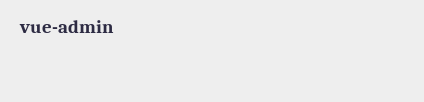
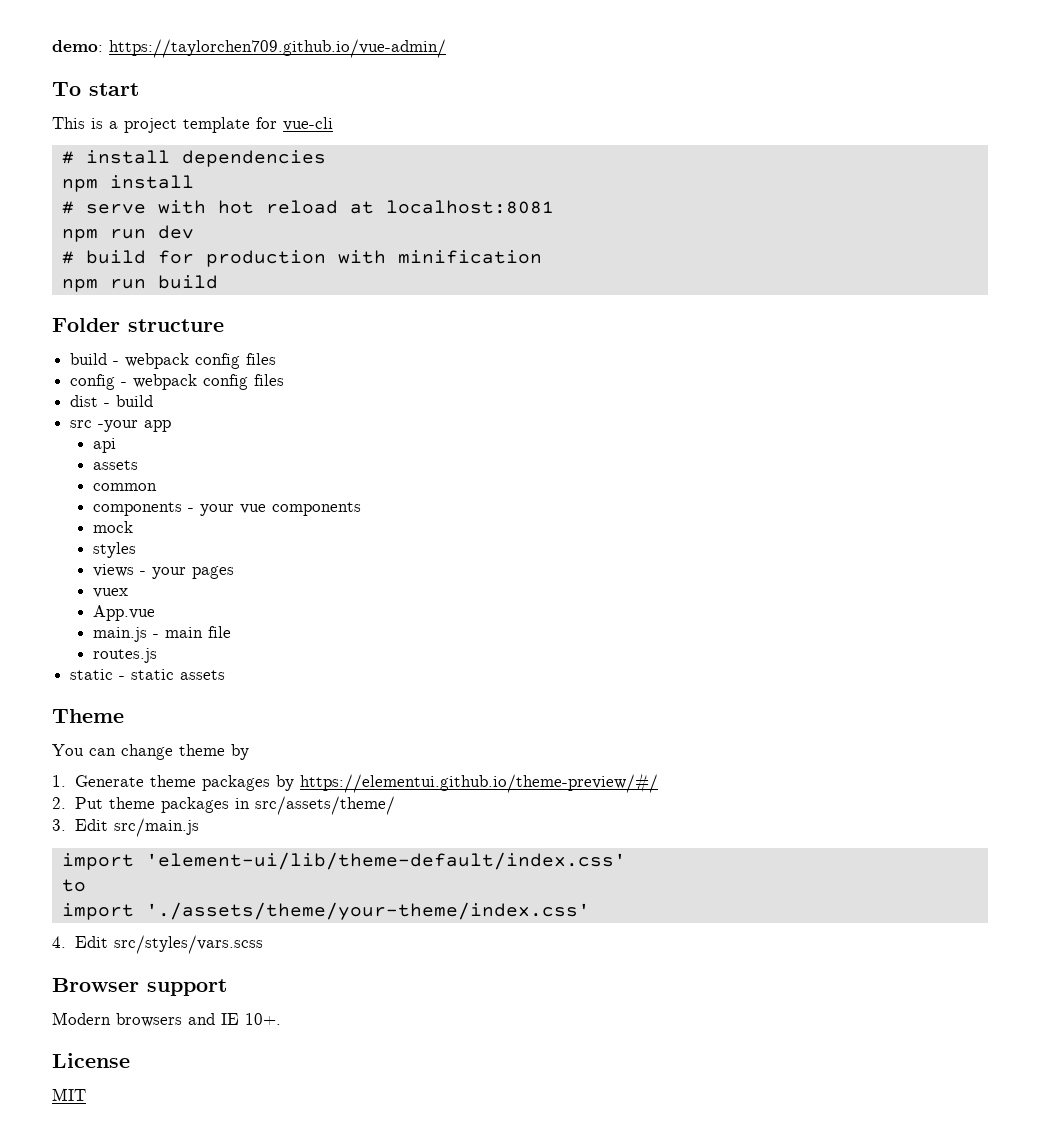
- vue-admin
+ demo: https://taylorchen709.github.io/vue-admin/
+ To start
+ This is a project template for vue-cli
+ # install dependencies
+ npm install
+ # serve with hot reload at localhost:8081
+ npm run dev
+ # build for production with minification
+ npm run build
+ Folder structure
+ build - webpack config files
+ config - webpack config files
+ dist - build
+ src -your app
+ api
+ assets
+ common
+ components - your vue components
+ mock
+ styles
+ views - your pages
+ vuex
+ App.vue
+ main.js - main file
+ routes.js
+ static - static assets
+ Theme
+ You can change theme by
+ 1. Generate theme packages by https://elementui.github.io/theme-preview/#/
+ 2. Put theme packages in src/assets/theme/
+ 3. Edit src/main.js
+ import 'element-ui/lib/theme-default/index.css'
+ to
+ import './assets/theme/your-theme/index.css'
+ 4. Edit src/styles/vars.scss
+ Browser support
+ Modern browsers and IE 10+.
+ License
+ MIT

